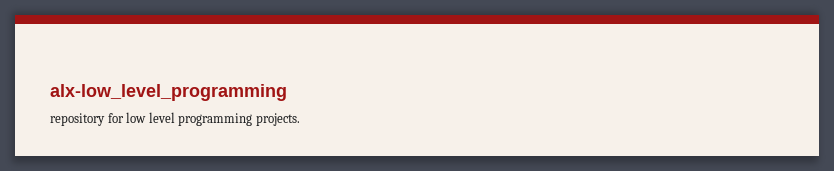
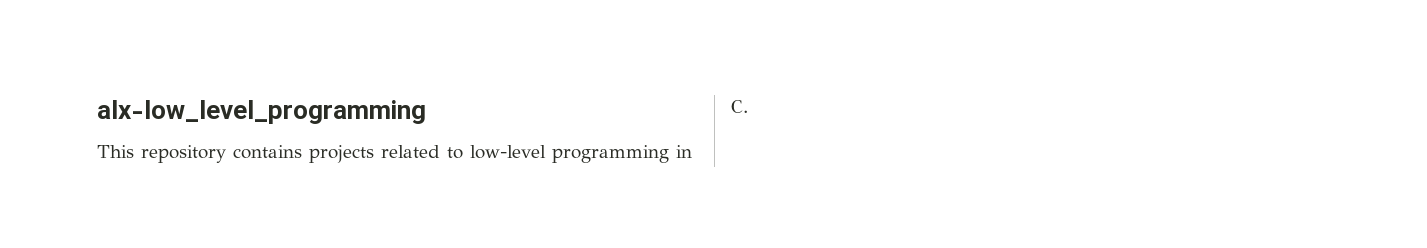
- repository for low level programming projects.
+ This repository contains projects related to low-level programming in C.

